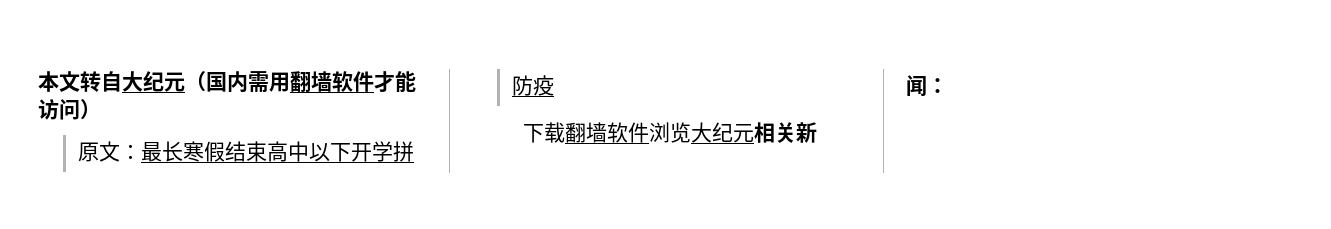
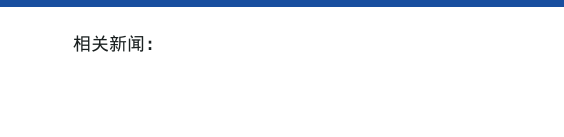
- 本文转自大纪元（国内需用翻墙软件才能访问）
- 原文：最长寒假结束高中以下开学拼防疫
- 下载翻墙软件浏览大纪元相关新闻：
+ 相关新闻：

